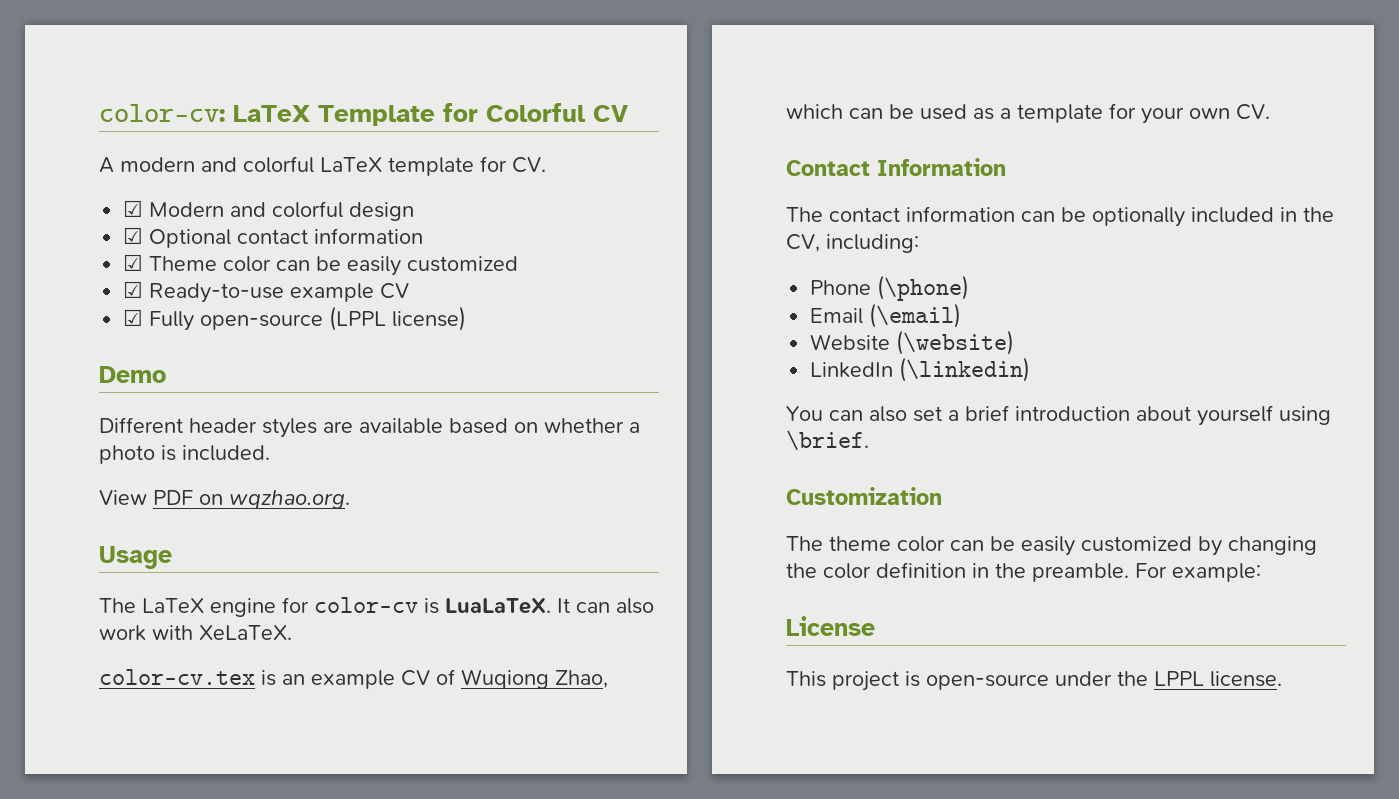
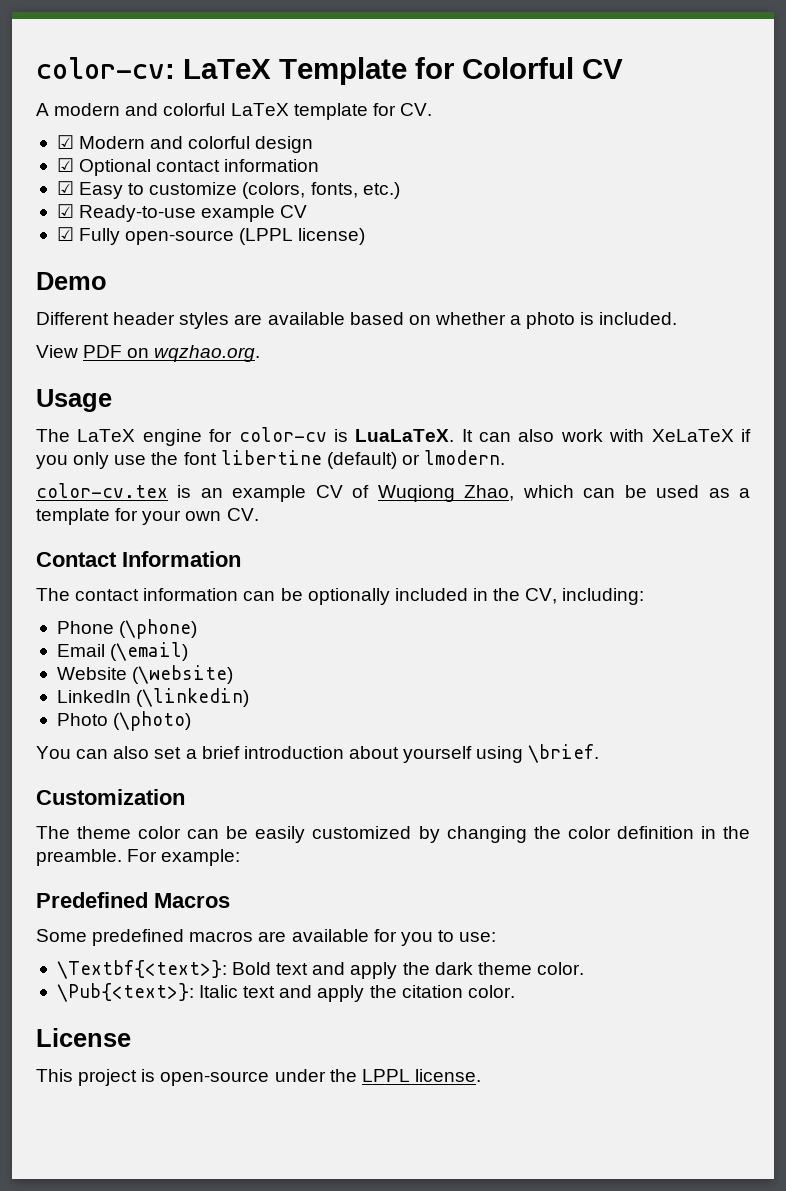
- ☑ Theme color can be easily customized
+ ☑ Easy to customize (colors, fonts, etc.)
- It can also work with XeLaTeX.
+ It can also work with XeLaTeX if you only use the font libertine (default) or lmodern.
+ Photo (\photo)
+ Predefined Macros
+ Some predefined macros are available for you to use:
+ \Textbf{<text>}: Bold text and apply the dark theme color.
+ \Pub{<text>}: Italic text and apply the citation color.

